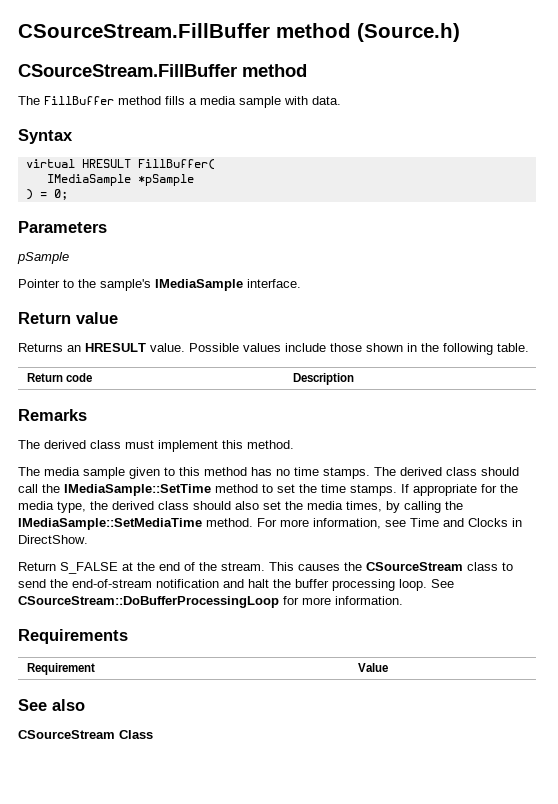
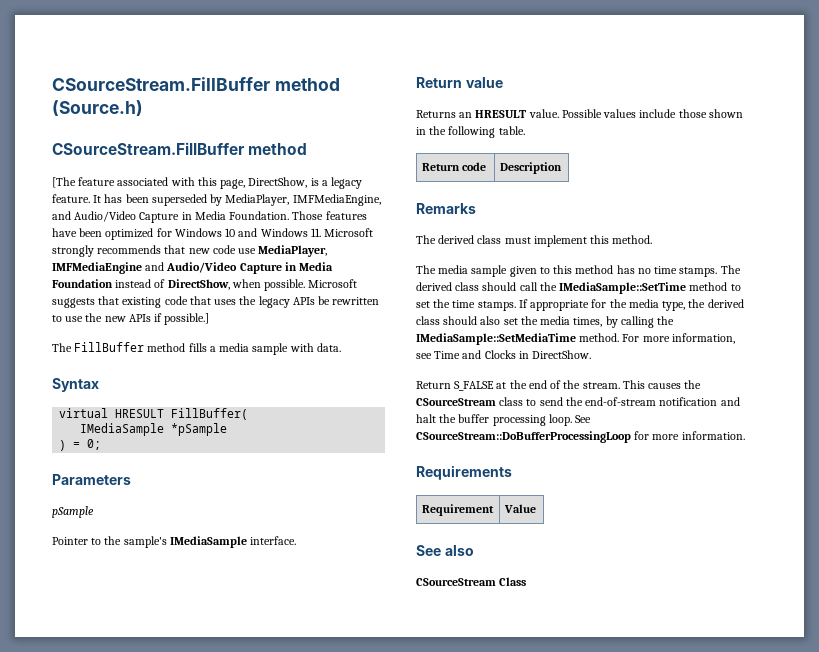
+ [The feature associated with this page, DirectShow, is a legacy feature. It has been superseded by MediaPlayer, IMFMediaEngine, and Audio/Video Capture in Media Foundation. Those features have been optimized for Windows 10 and Windows 11. Microsoft strongly recommends that new code use MediaPlayer, IMFMediaEngine and Audio/Video Capture in Media Foundation instead of DirectShow, when possible. Microsoft suggests that existing code that uses the legacy APIs be rewritten to use the new APIs if possible.]

